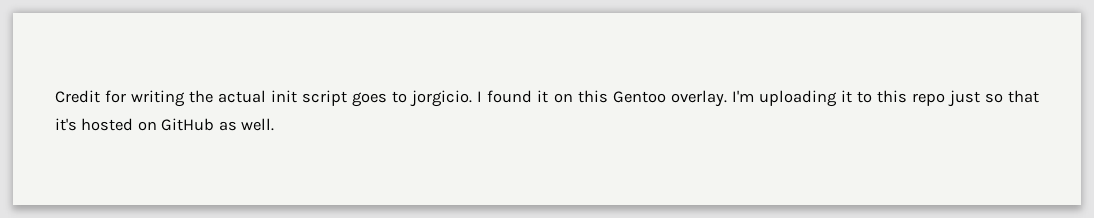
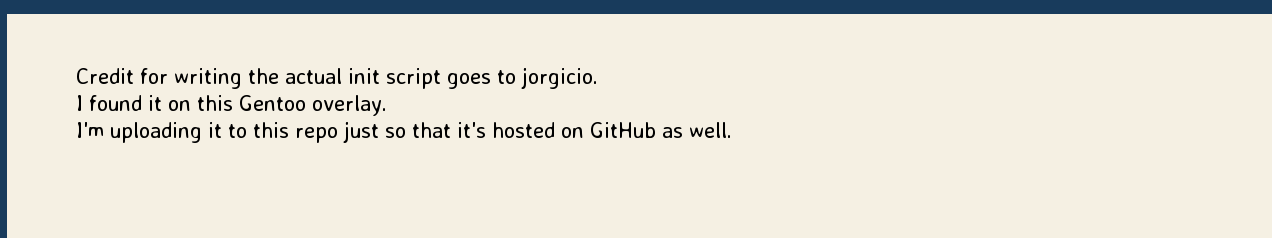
- Credit for writing the actual init script goes to jorgicio. I found it on this Gentoo overlay. I'm uploading it to this repo just so that it's hosted on GitHub as well.
+ Credit for writing the actual init script goes to jorgicio.
+ I found it on this Gentoo overlay.
+ I'm uploading it to this repo just so that it's hosted on GitHub as well.

